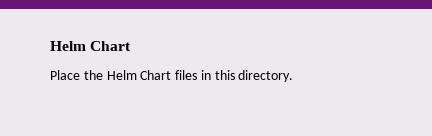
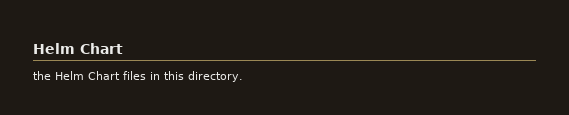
- Place the Helm Chart files in this directory.
+ the Helm Chart files in this directory.

